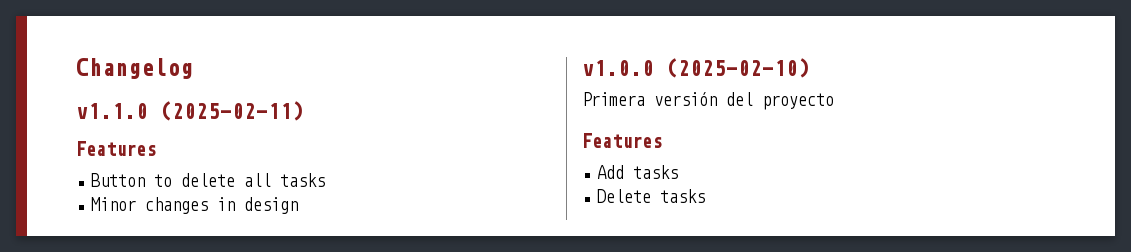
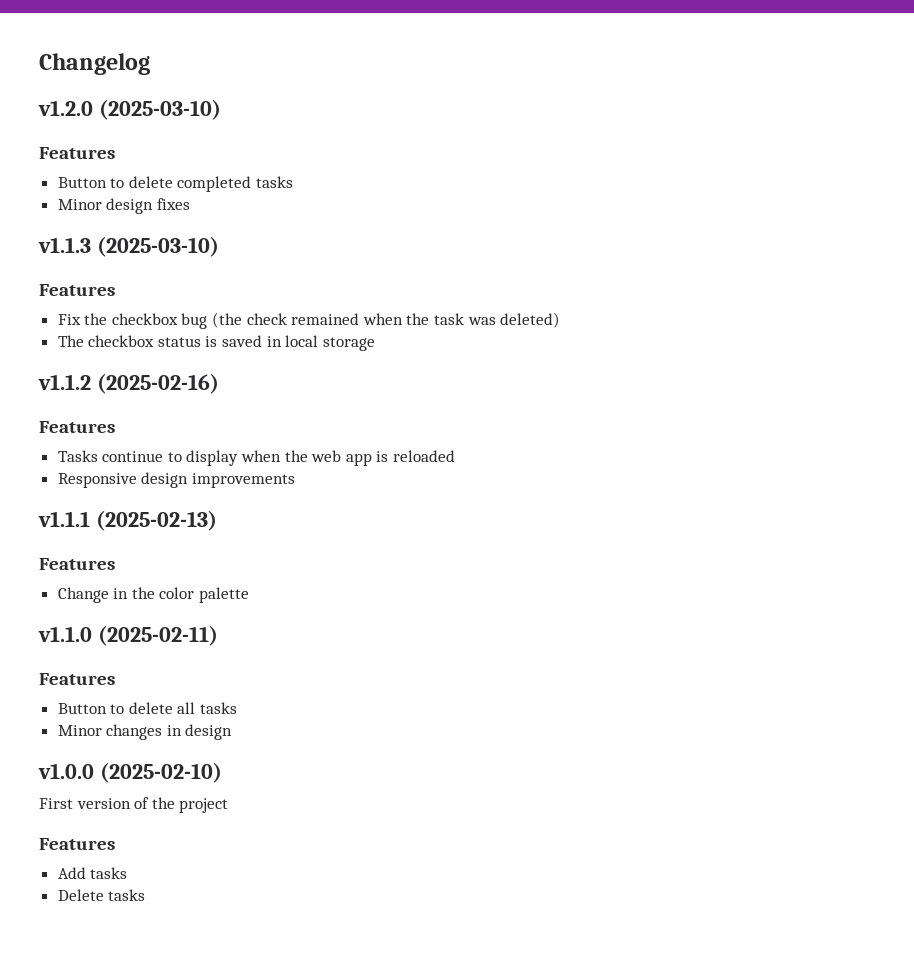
+ v1.2.0 (2025-03-10)
+ Features
+ Button to delete completed tasks
+ Minor design fixes
+ v1.1.3 (2025-03-10)
+ Features
+ Fix the checkbox bug (the check remained when the task was deleted)
+ The checkbox status is saved in local storage
+ v1.1.2 (2025-02-16)
+ Features
+ Tasks continue to display when the web app is reloaded
+ Responsive design improvements
+ v1.1.1 (2025-02-13)
+ Features
+ Change in the color palette
- Primera versión del proyecto
+ First version of the project

